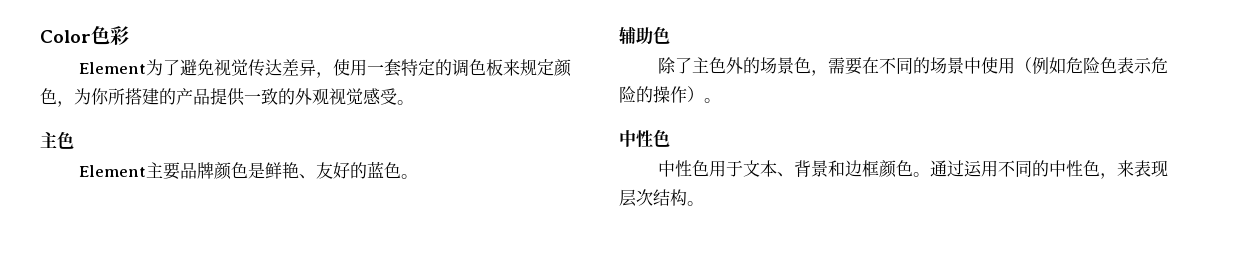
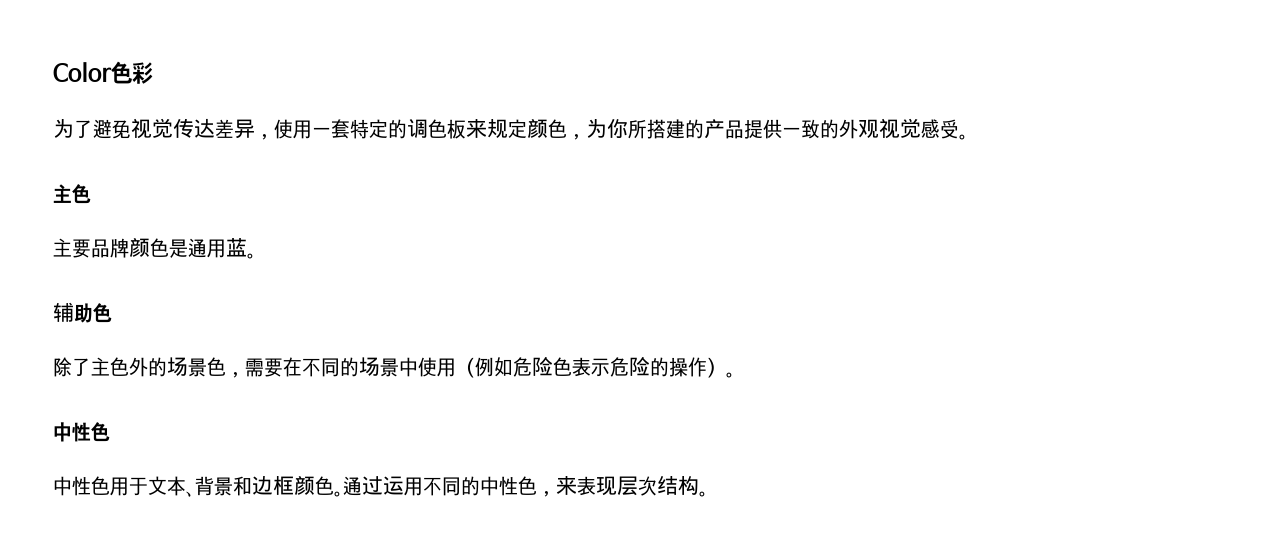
- Element为了避免视觉传达差异，使用一套特定的调色板来规定颜色，为你所搭建的产品提供一致的外观视觉感受。
+ 为了避免视觉传达差异，使用一套特定的调色板来规定颜色，为你所搭建的产品提供一致的外观视觉感受。
- Element主要品牌颜色是鲜艳、友好的蓝色。
+ 主要品牌颜色是通用蓝。

